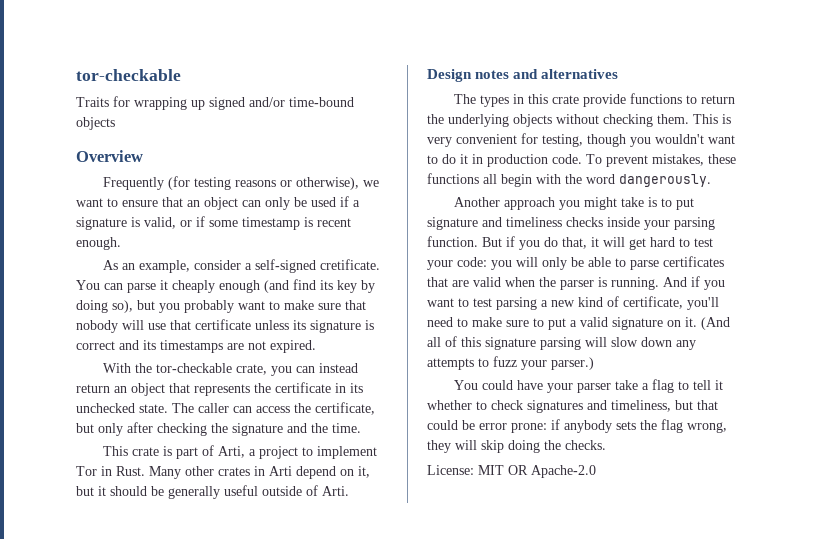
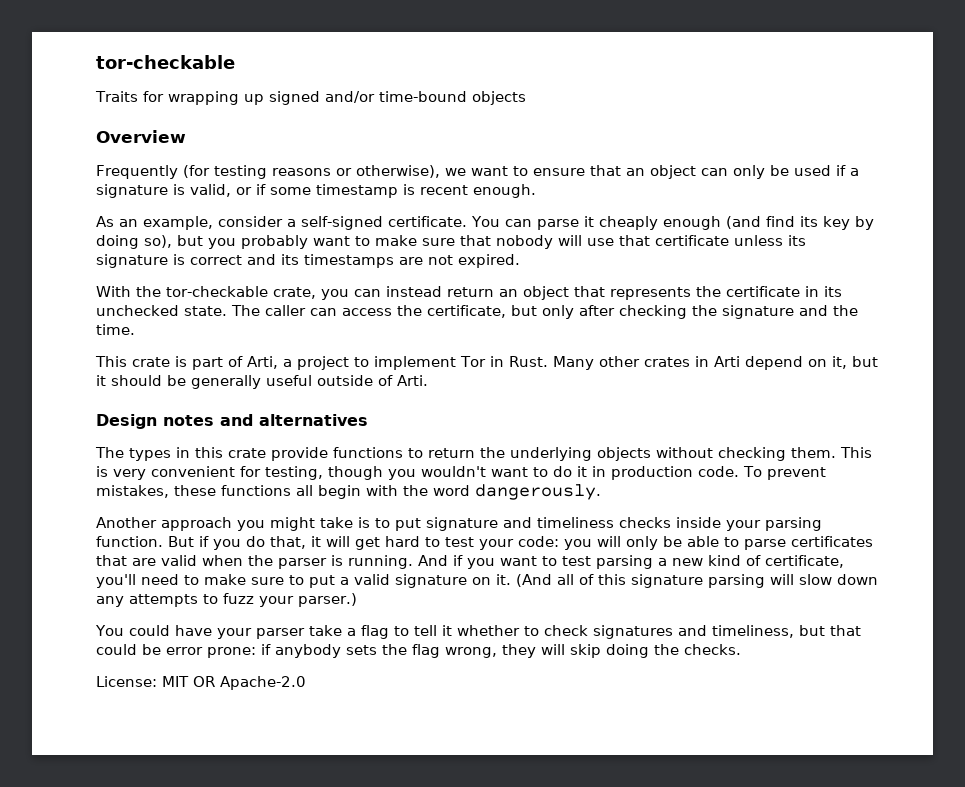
- As an example, consider a self-signed cretificate.
+ As an example, consider a self-signed certificate.

